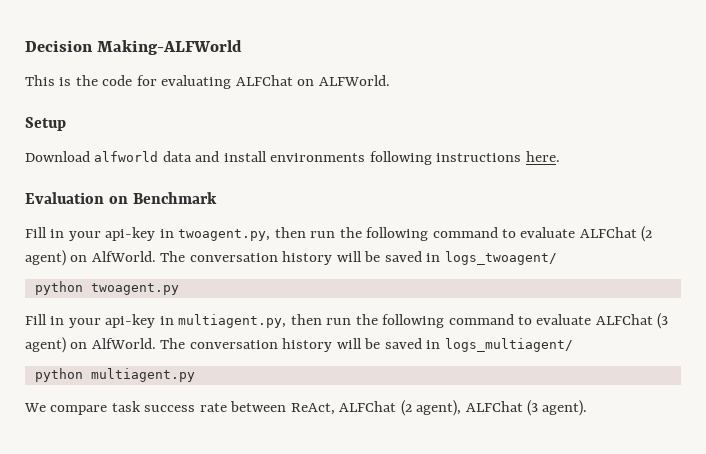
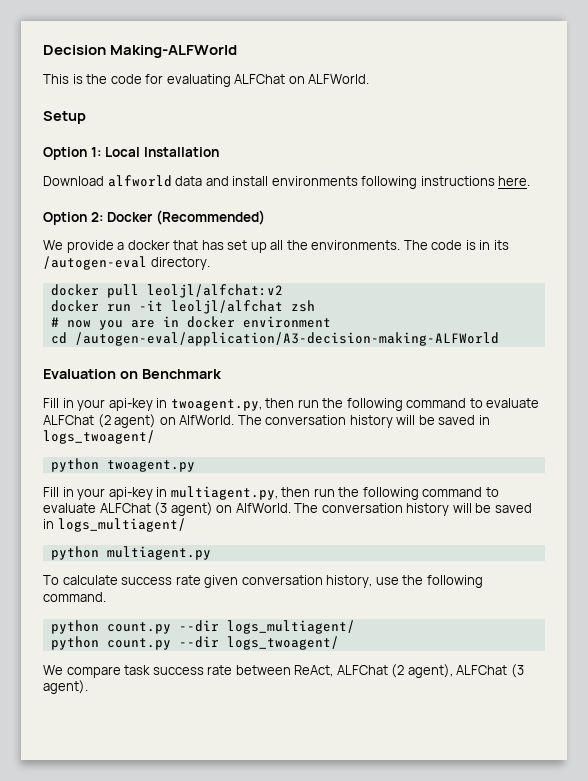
+ Option 1: Local Installation
+ Option 2: Docker (Recommended)
+ We provide a docker that has set up all the environments. The code is in its /autogen-eval directory.
+ docker pull leoljl/alfchat:v2
+ docker run -it leoljl/alfchat zsh
+ # now you are in docker environment
+ cd /autogen-eval/application/A3-decision-making-ALFWorld
+ To calculate success rate given conversation history, use the following command.
+ python count.py --dir logs_multiagent/
+ python count.py --dir logs_twoagent/

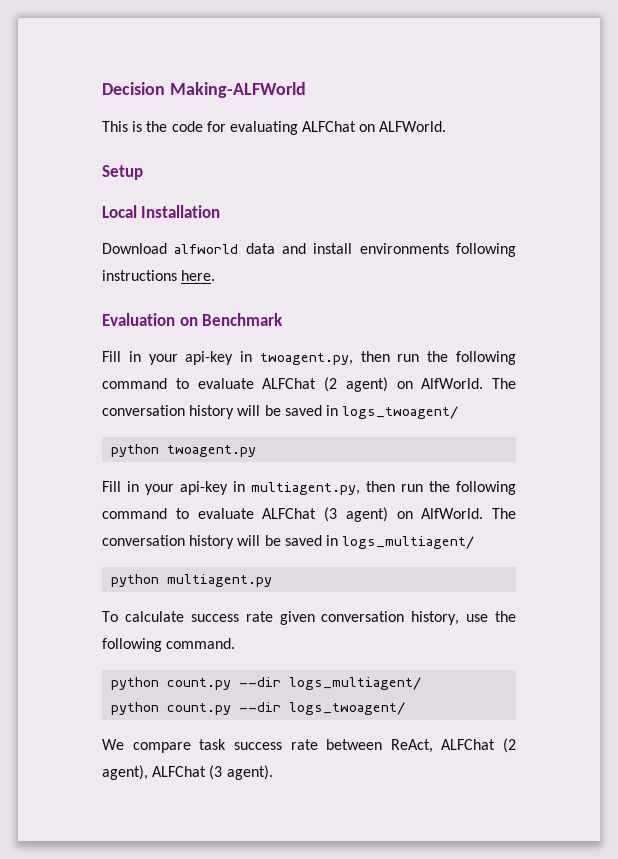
- Option 1: Local Installation
+ Local Installation
- Option 2: Docker (Recommended)
- We provide a docker that has set up all the environments. The code is in its /autogen-eval directory.
- docker pull leoljl/alfchat:v2
- docker run -it leoljl/alfchat zsh
- # now you are in docker environment
- cd /autogen-eval/application/A3-decision-making-ALFWorld

